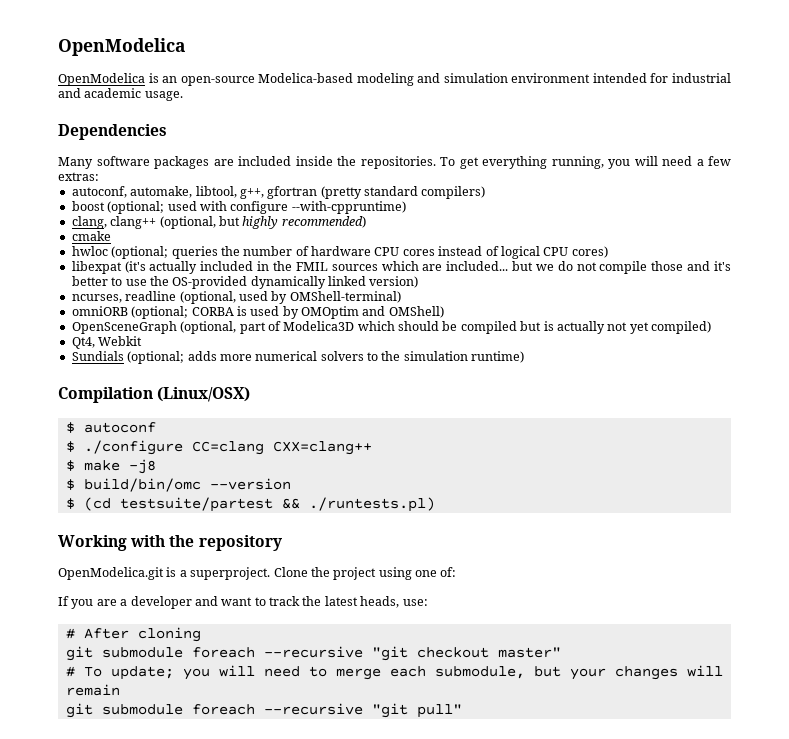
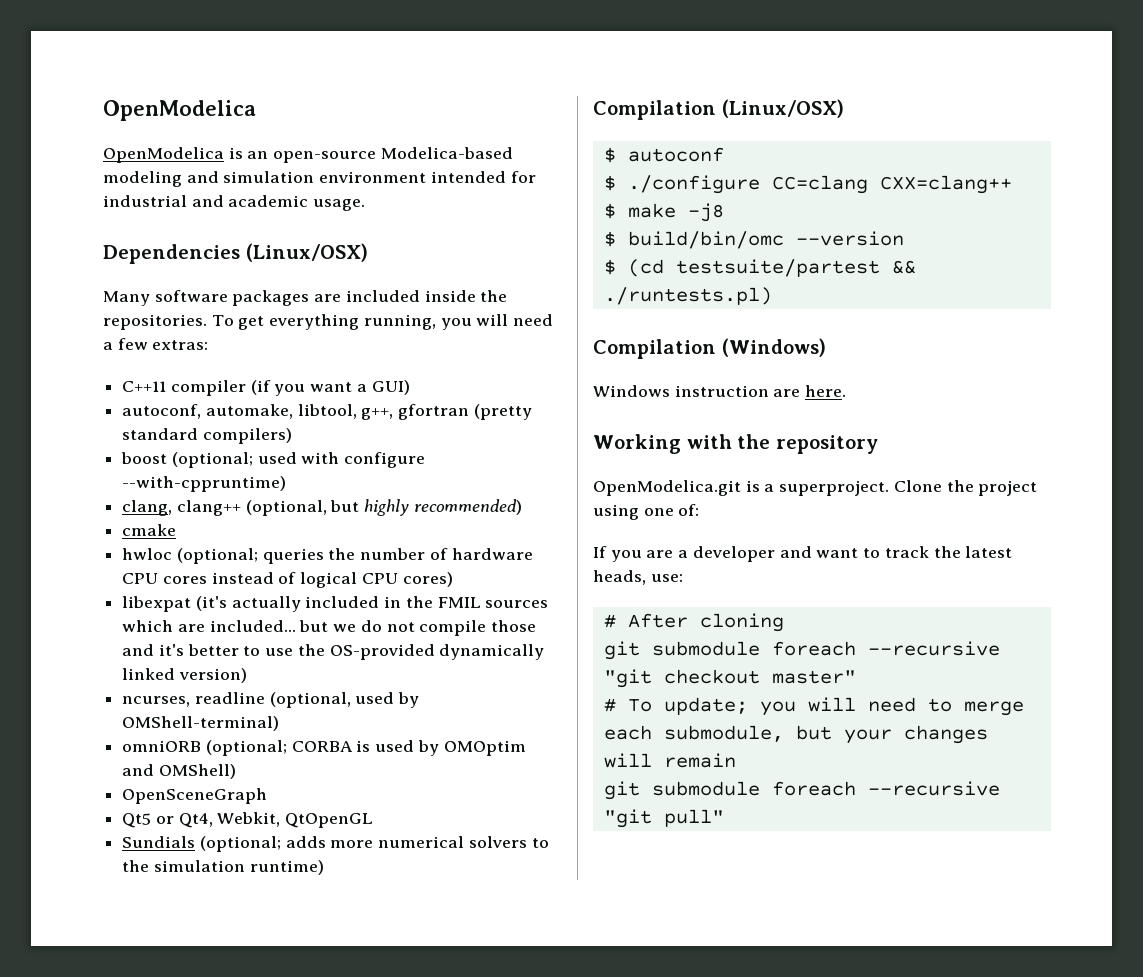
- Dependencies
+ Dependencies (Linux/OSX)
+ C++11 compiler (if you want a GUI)
- OpenSceneGraph (optional, part of Modelica3D which should be compiled but is actually not yet compiled)
- Qt4, Webkit
+ OpenSceneGraph
+ Qt5 or Qt4, Webkit, QtOpenGL
+ Compilation (Windows)
+ Windows instruction are here.

